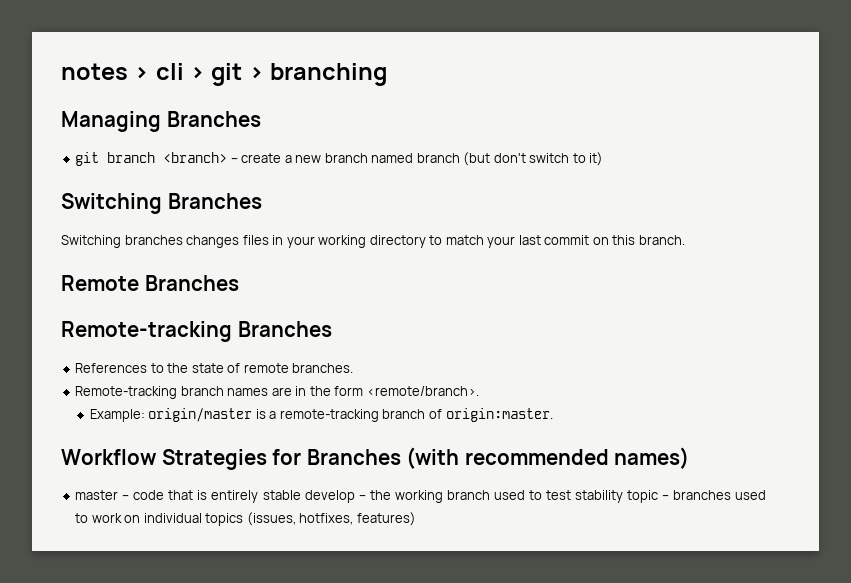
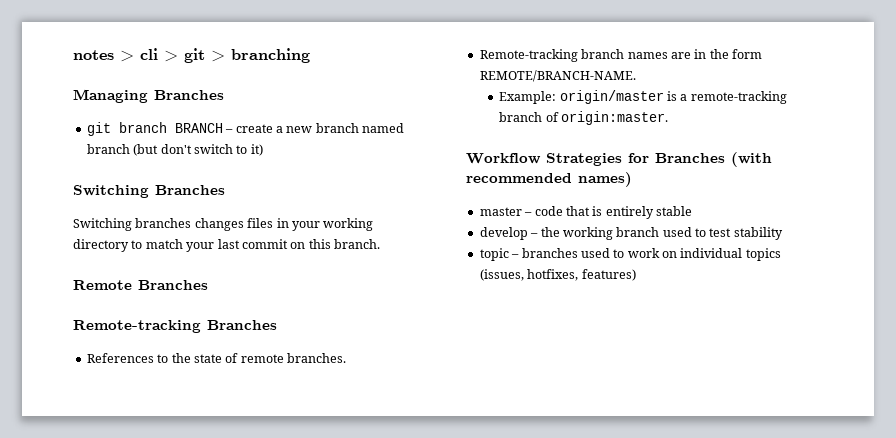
- git branch <branch> – create a new branch named branch (but don't switch to it)
+ git branch BRANCH – create a new branch named branch (but don't switch to it)
- Remote-tracking branch names are in the form <remote/branch>.
+ Remote-tracking branch names are in the form REMOTE/BRANCH-NAME.
- master – code that is entirely stable develop – the working branch used to test stability topic – branches used to work on individual topics (issues, hotfixes, features)
+ master – code that is entirely stable
+ develop – the working branch used to test stability
+ topic – branches used to work on individual topics (issues, hotfixes, features)

